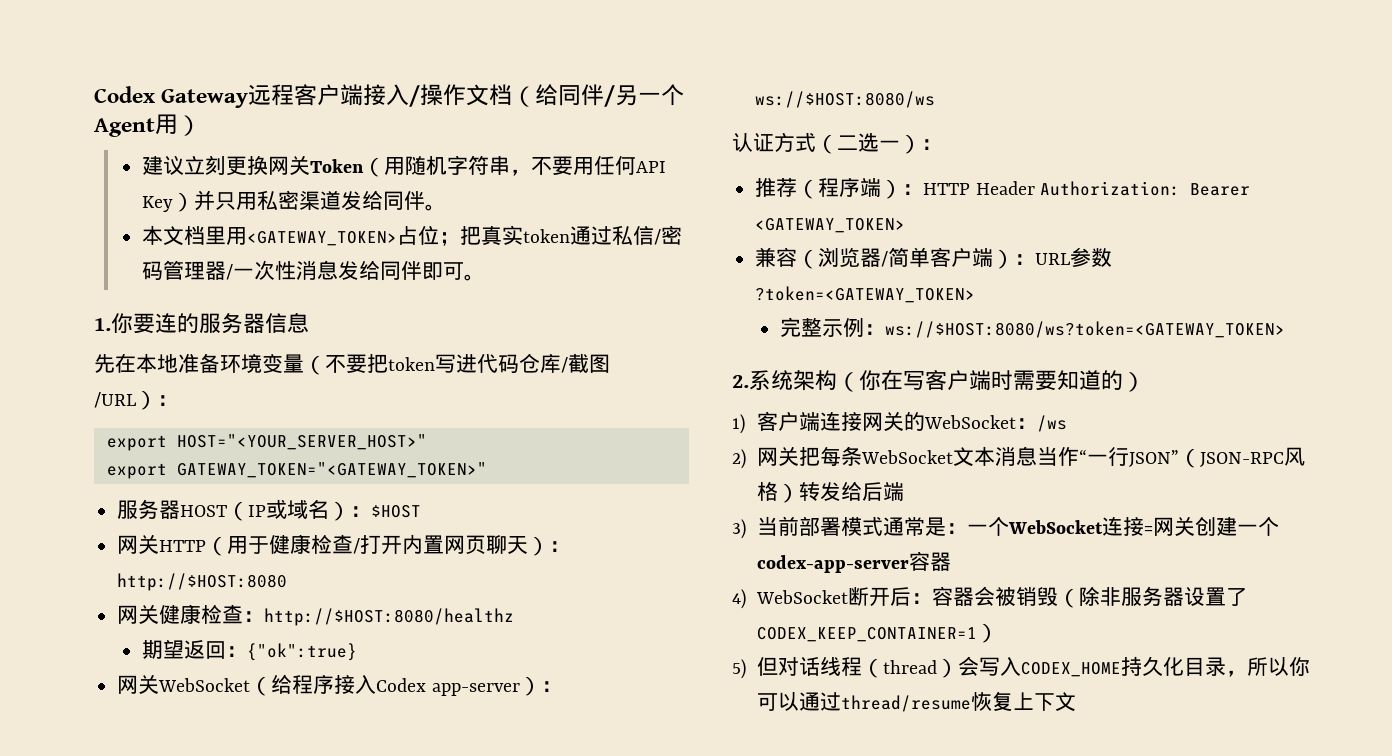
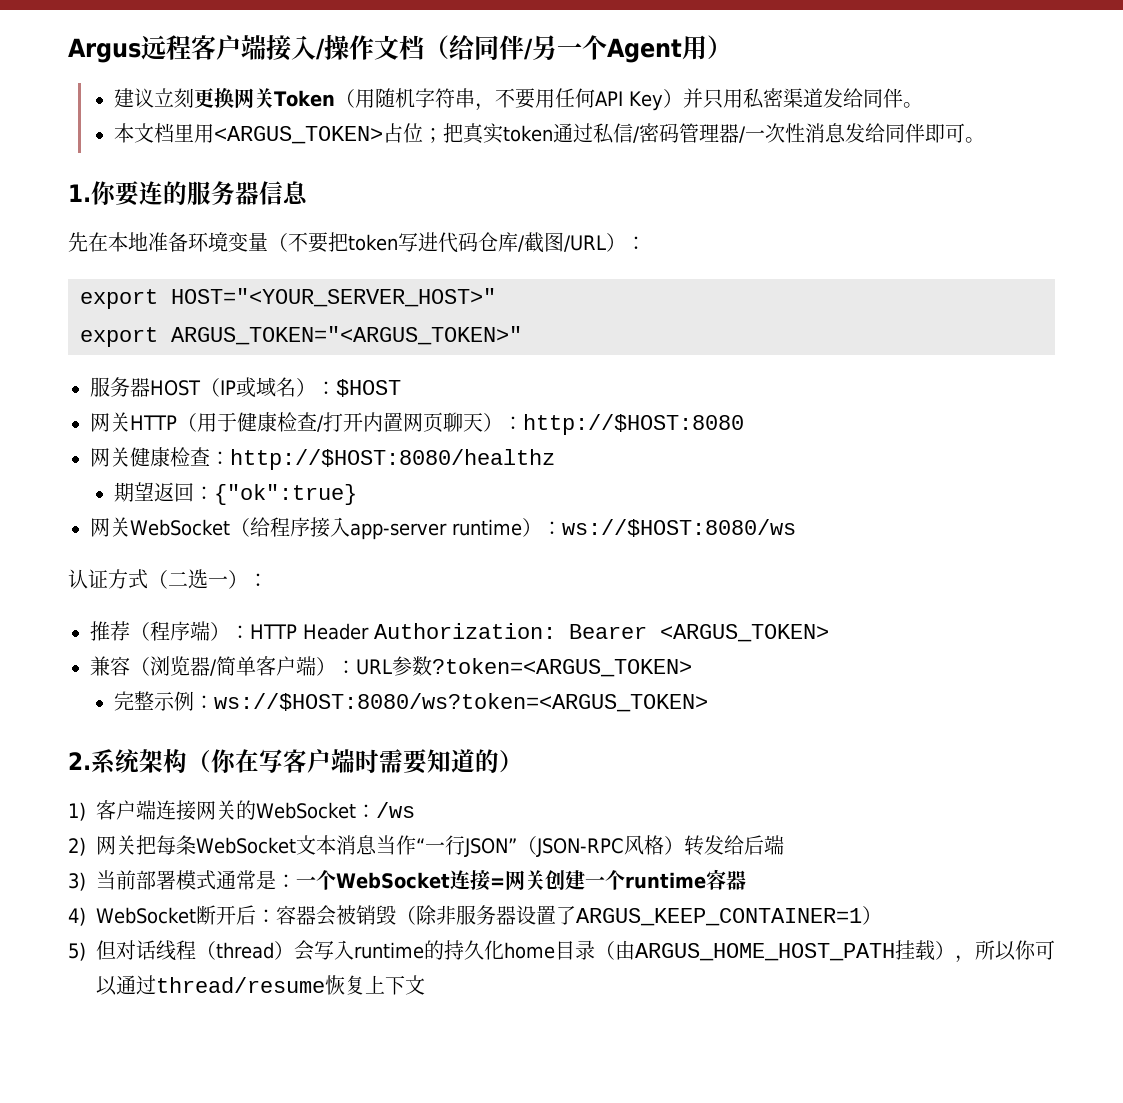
- Codex Gateway远程客户端接入/操作文档（给同伴/另一个Agent用）
+ Argus远程客户端接入/操作文档（给同伴/另一个Agent用）
- 本文档里用<GATEWAY_TOKEN>占位；把真实token通过私信/密码管理器/一次性消息发给同伴即可。
+ 本文档里用<ARGUS_TOKEN>占位；把真实token通过私信/密码管理器/一次性消息发给同伴即可。
- export GATEWAY_TOKEN="<GATEWAY_TOKEN>"
+ export ARGUS_TOKEN="<ARGUS_TOKEN>"
- 网关WebSocket（给程序接入Codex app-server）：ws://$HOST:8080/ws
+ 网关WebSocket（给程序接入app-server runtime）：ws://$HOST:8080/ws
- 推荐（程序端）：HTTP Header Authorization: Bearer <GATEWAY_TOKEN>
+ 推荐（程序端）：HTTP Header Authorization: Bearer <ARGUS_TOKEN>
- 兼容（浏览器/简单客户端）：URL参数?token=<GATEWAY_TOKEN>
+ 兼容（浏览器/简单客户端）：URL参数?token=<ARGUS_TOKEN>
- 完整示例：ws://$HOST:8080/ws?token=<GATEWAY_TOKEN>
+ 完整示例：ws://$HOST:8080/ws?token=<ARGUS_TOKEN>
- 3)当前部署模式通常是：一个WebSocket连接=网关创建一个codex-app-server容器
+ 3)当前部署模式通常是：一个WebSocket连接=网关创建一个runtime容器
- 4) WebSocket断开后：容器会被销毁（除非服务器设置了CODEX_KEEP_CONTAINER=1）
+ 4) WebSocket断开后：容器会被销毁（除非服务器设置了ARGUS_KEEP_CONTAINER=1）
- 5)但对话线程（thread）会写入CODEX_HOME持久化目录，所以你可以通过thread/resume恢复上下文
+ 5)但对话线程（thread）会写入runtime的持久化home目录（由ARGUS_HOME_HOST_PATH挂载），所以你可以通过thread/resume恢复上下文

